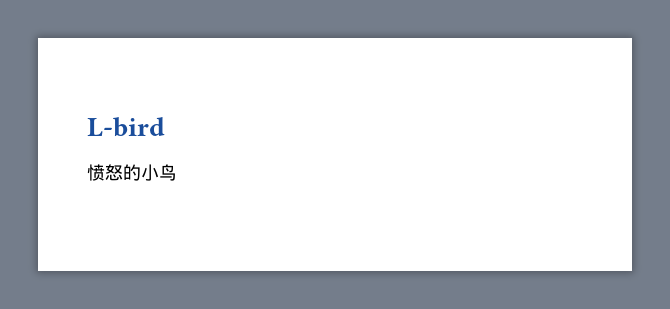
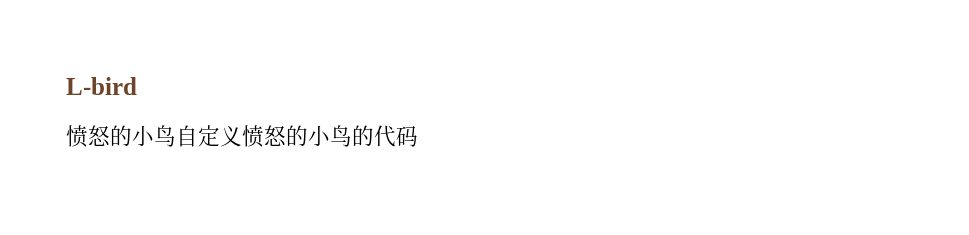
- 愤怒的小鸟
+ 愤怒的小鸟自定义愤怒的小鸟的代码

